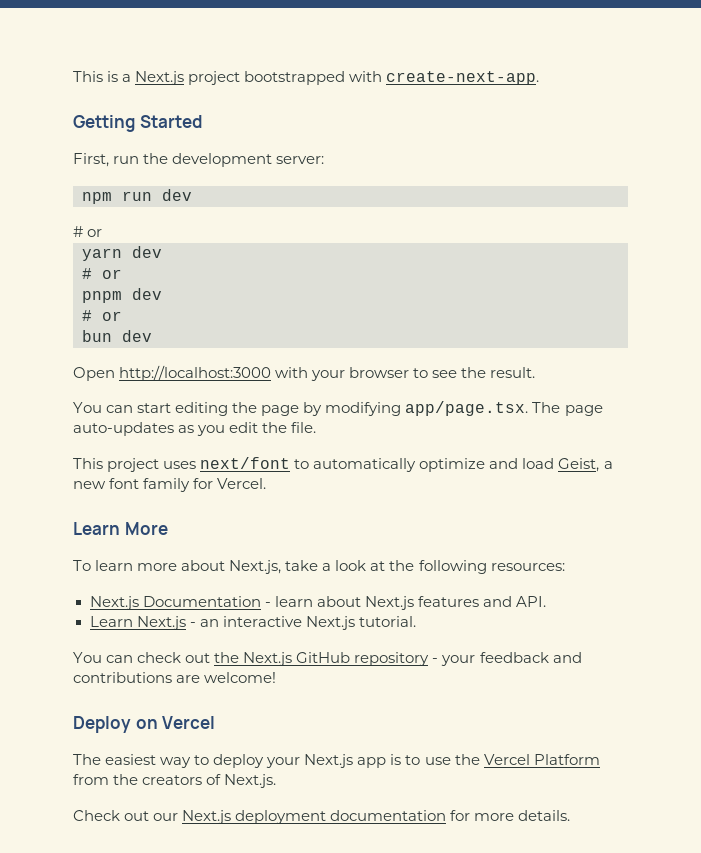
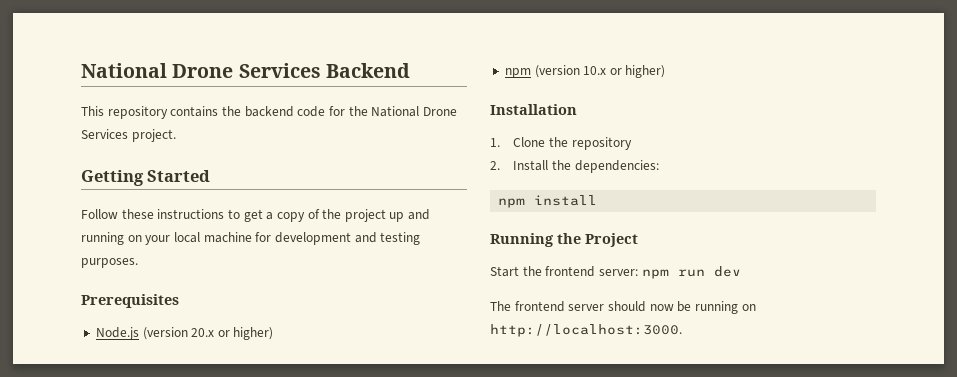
- This is a Next.js project bootstrapped with create-next-app.
+ National Drone Services Backend
+ This repository contains the backend code for the National Drone Services project.
  Getting Started
- First, run the development server:
- npm run dev
- # or
- yarn dev
- # or
- pnpm dev
- # or
- bun dev
- Open http://localhost:3000 with your browser to see the result.
- You can start editing the page by modifying app/page.tsx. The page auto-updates as you edit the file.
- This project uses next/font to automatically optimize and load Geist, a new font family for Vercel.
- Learn More
- To learn more about Next.js, take a look at the following resources:
- Next.js Documentation - learn about Next.js features and API.
- Learn Next.js - an interactive Next.js tutorial.
- You can check out the Next.js GitHub repository - your feedback and contributions are welcome!
- Deploy on Vercel
- The easiest way to deploy your Next.js app is to use the Vercel Platform from the creators of Next.js.
- Check out our Next.js deployment documentation for more details.
+ Follow these instructions to get a copy of the project up and running on your local machine for development and testing purposes.
+ Prerequisites
+ Node.js (version 20.x or higher)
+ npm (version 10.x or higher)
+ Installation
+ 1. Clone the repository
+ 2. Install the dependencies:
+ npm install
+ Running the Project
+ Start the frontend server: npm run dev
+ The frontend server should now be running on http://localhost:3000.

